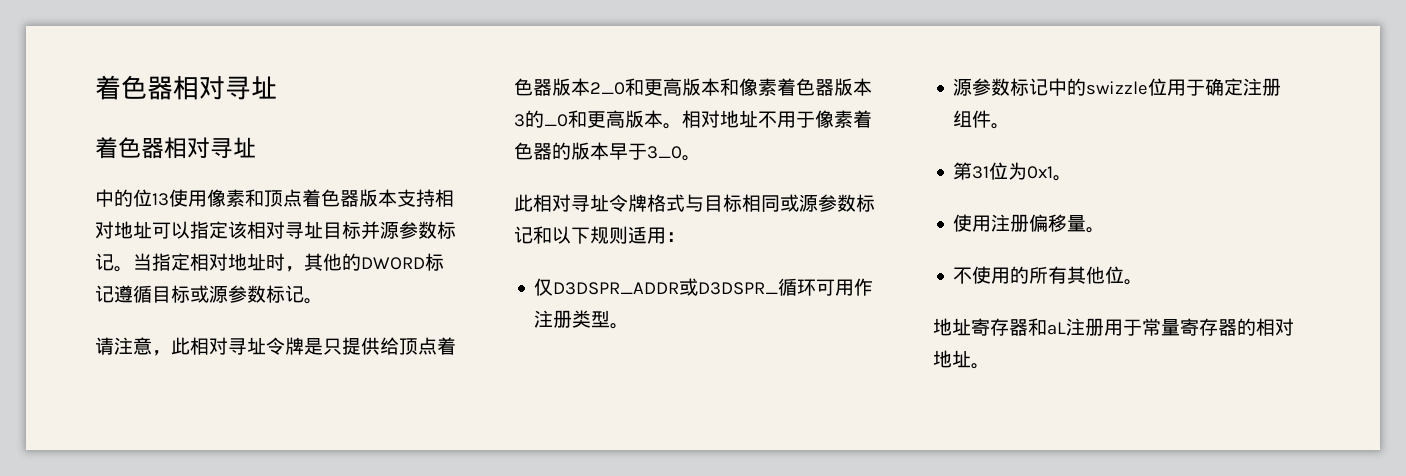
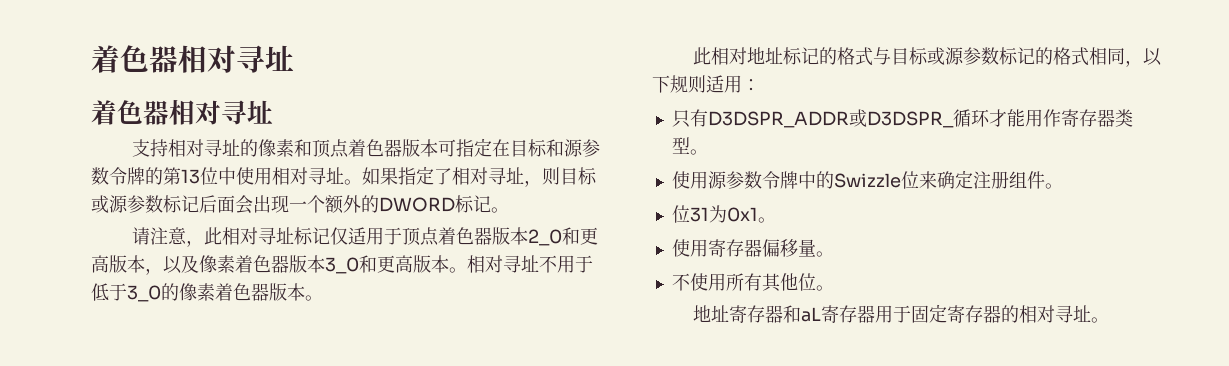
- 中的位13使用像素和顶点着色器版本支持相对地址可以指定该相对寻址目标并源参数标记。当指定相对地址时，其他的DWORD标记遵循目标或源参数标记。
+ 支持相对寻址的像素和顶点着色器版本可指定在目标和源参数令牌的第13位中使用相对寻址。如果指定了相对寻址，则目标或源参数标记后面会出现一个额外的DWORD标记。
- 请注意，此相对寻址令牌是只提供给顶点着色器版本2_0和更高版本和像素着色器版本3的_0和更高版本。
+ 请注意，此相对寻址标记仅适用于顶点着色器版本2_0和更高版本，以及像素着色器版本3_0和更高版本。
- 相对地址不用于像素着色器的版本早于3_0。
+ 相对寻址不用于低于3_0的像素着色器版本。
- 此相对寻址令牌格式与目标相同或源参数标记和以下规则适用：
+ 此相对地址标记的格式与目标或源参数标记的格式相同，以下规则适用：
- 仅D3DSPR_ADDR或D3DSPR_循环可用作注册类型。
- 源参数标记中的swizzle位用于确定注册组件。
+ 只有D3DSPR_ADDR或D3DSPR_循环才能用作寄存器类型。
+ 使用源参数令牌中的Swizzle位来确定注册组件。
- 第31位为0x1。
+ 位31为0x1。
- 使用注册偏移量。
+ 使用寄存器偏移量。
- 不使用的所有其他位。
+ 不使用所有其他位。
- 地址寄存器和aL注册用于常量寄存器的相对地址。
+ 地址寄存器和aL寄存器用于固定寄存器的相对寻址。

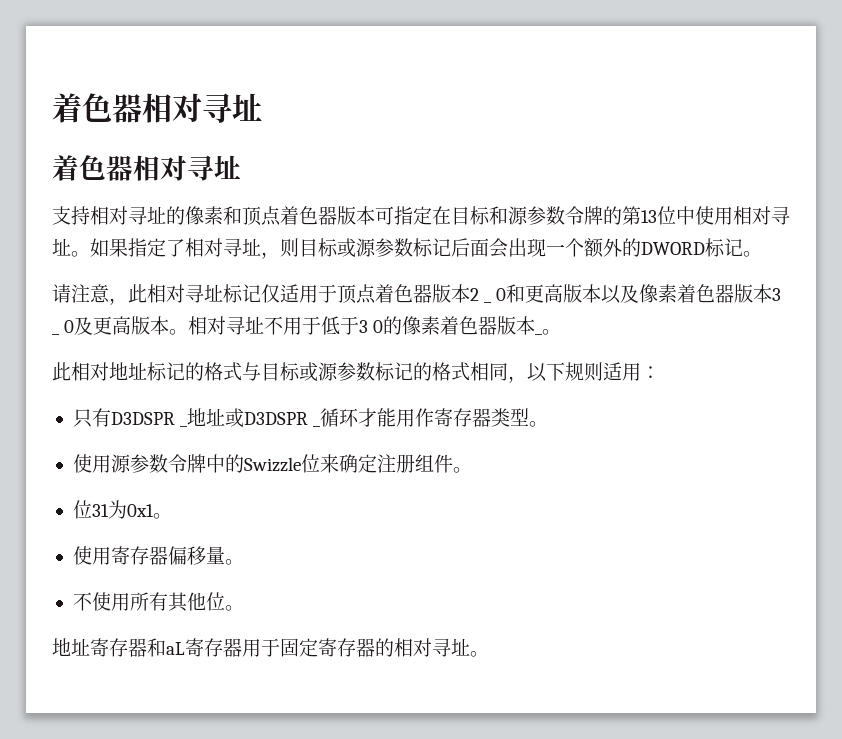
- 请注意，此相对寻址标记仅适用于顶点着色器版本2_0和更高版本，以及像素着色器版本3_0和更高版本。
+ 请注意，此相对寻址标记仅适用于顶点着色器版本2 _ 0和更高版本以及像素着色器版本3 _ 0及更高版本。
- 相对寻址不用于低于3_0的像素着色器版本。
+ 相对寻址不用于低于3 0的像素着色器版本_。
- 只有D3DSPR_ADDR或D3DSPR_循环才能用作寄存器类型。
+ 只有D3DSPR _地址或D3DSPR _循环才能用作寄存器类型。

